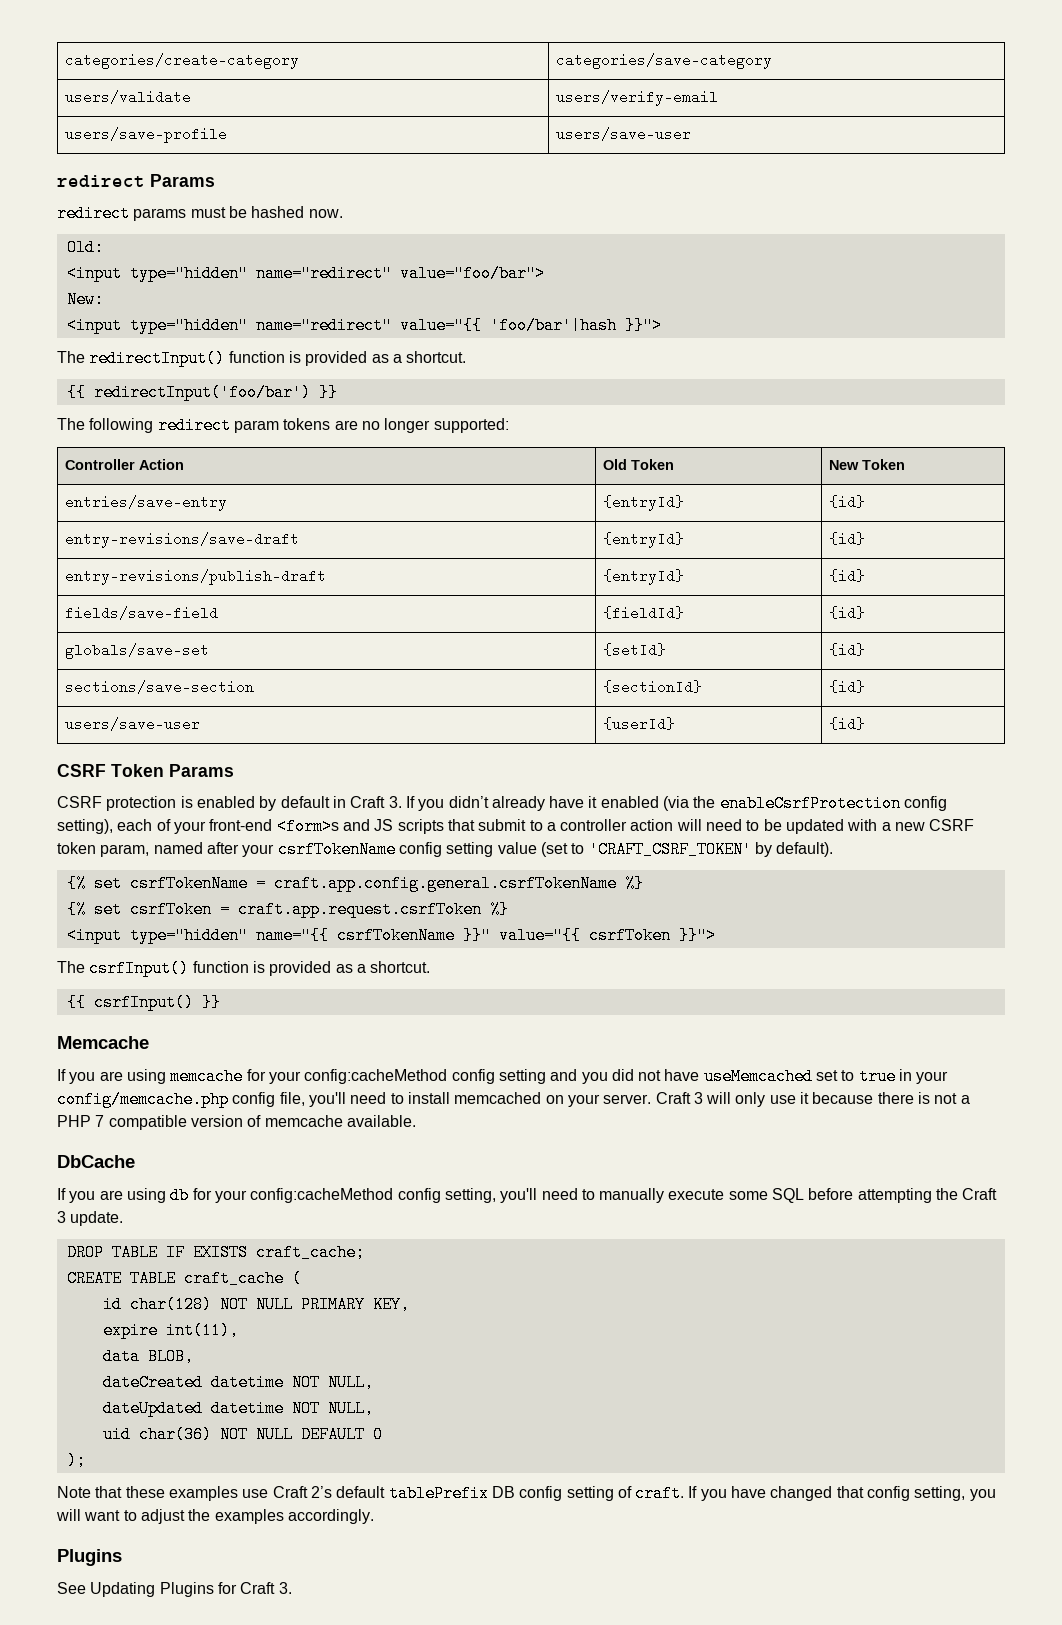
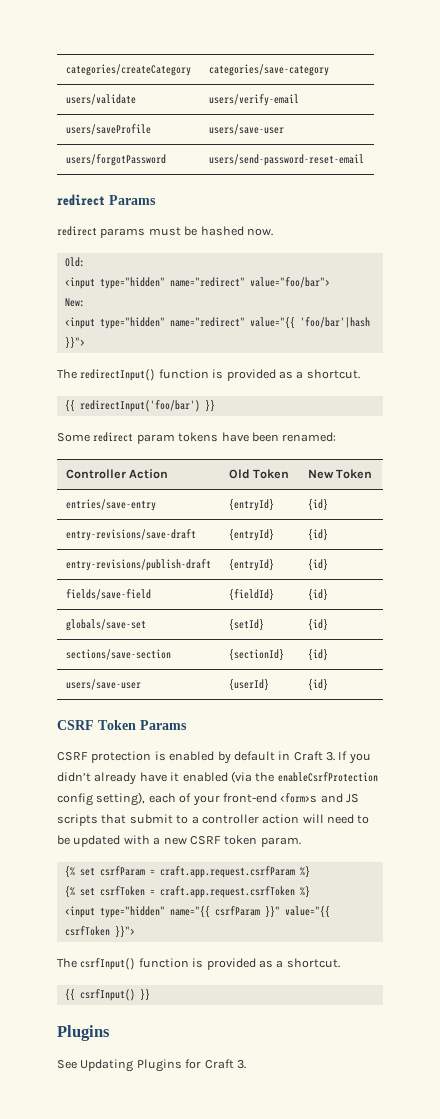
- categories/create-category | categories/save-category
+ categories/createCategory | categories/save-category
- users/save-profile | users/save-user
+ users/saveProfile | users/save-user
+ users/forgotPassword | users/send-password-reset-email
- The following redirect param tokens are no longer supported:
+ Some redirect param tokens have been renamed:
- CSRF protection is enabled by default in Craft 3. If you didn’t already have it enabled (via the enableCsrfProtection config setting), each of your front-end <form>s and JS scripts that submit to a controller action will need to be updated with a new CSRF token param, named after your csrfTokenName config setting value (set to 'CRAFT_CSRF_TOKEN' by default).
- {% set csrfTokenName = craft.app.config.general.csrfTokenName %}
+ CSRF protection is enabled by default in Craft 3. If you didn’t already have it enabled (via the enableCsrfProtection config setting), each of your front-end <form>s and JS scripts that submit to a controller action will need to be updated with a new CSRF token param.
+ {% set csrfParam = craft.app.request.csrfParam %}
- <input type="hidden" name="{{ csrfTokenName }}" value="{{ csrfToken }}">
+ <input type="hidden" name="{{ csrfParam }}" value="{{ csrfToken }}">
- Memcache
- If you are using memcache for your config:cacheMethod config setting and you did not have useMemcached set to true in your config/memcache.php config file, you'll need to install memcached on your server. Craft 3 will only use it because there is not a PHP 7 compatible version of memcache available.
- DbCache
- If you are using db for your config:cacheMethod config setting, you'll need to manually execute some SQL before attempting the Craft 3 update.
- DROP TABLE IF EXISTS craft_cache;
- CREATE TABLE craft_cache (
- id char(128) NOT NULL PRIMARY KEY,
- expire int(11),
- data BLOB,
- dateCreated datetime NOT NULL,
- dateUpdated datetime NOT NULL,
- uid char(36) NOT NULL DEFAULT 0
- );
- Note that these examples use Craft 2’s default tablePrefix DB config setting of craft. If you have changed that config setting, you will want to adjust the examples accordingly.

